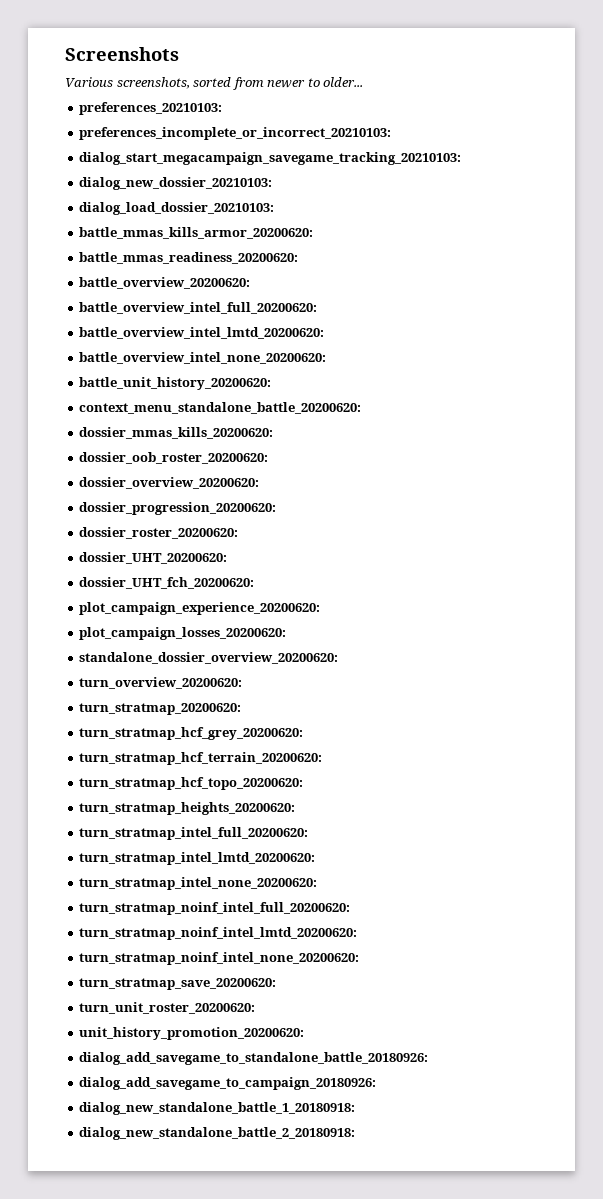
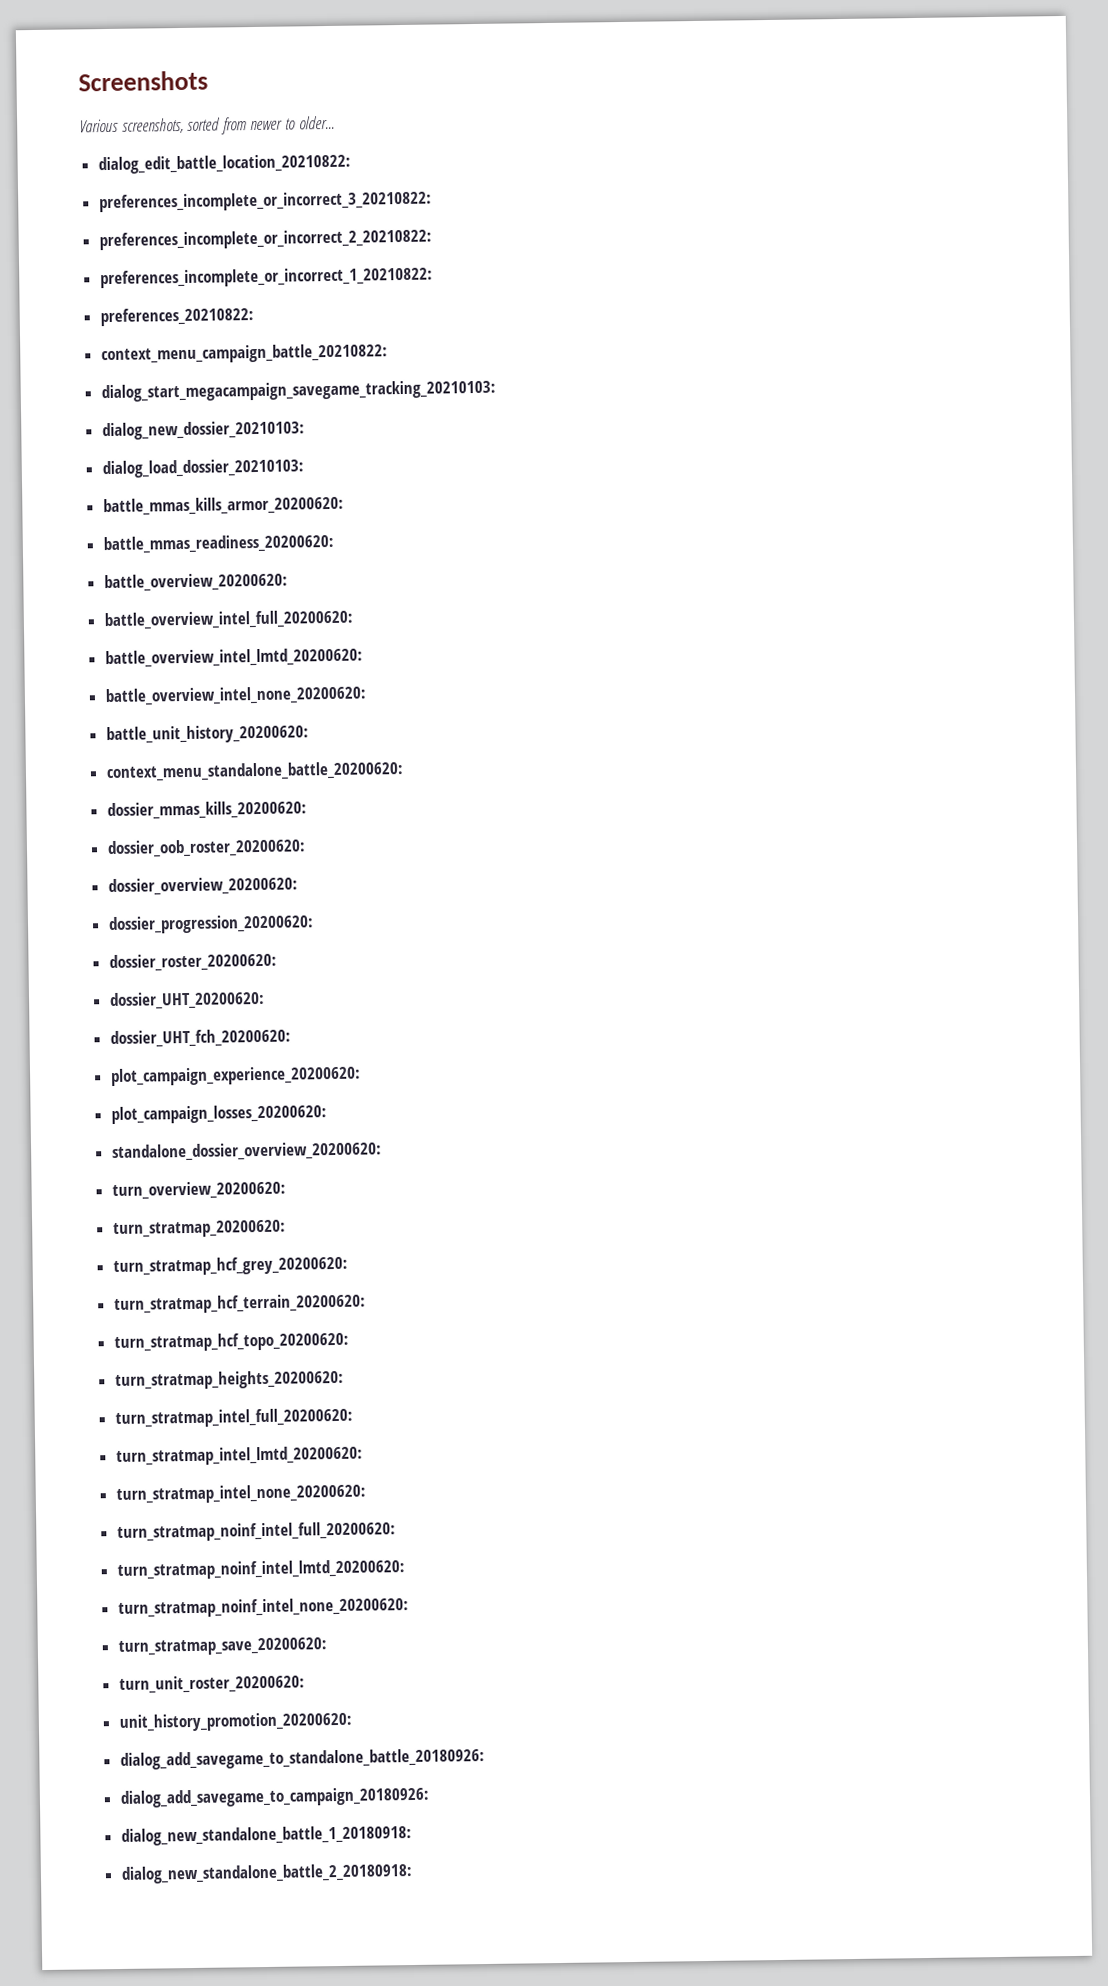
- preferences_20210103:
- preferences_incomplete_or_incorrect_20210103:
+ dialog_edit_battle_location_20210822:
+ preferences_incomplete_or_incorrect_3_20210822:
+ preferences_incomplete_or_incorrect_2_20210822:
+ preferences_incomplete_or_incorrect_1_20210822:
+ preferences_20210822:
+ context_menu_campaign_battle_20210822:

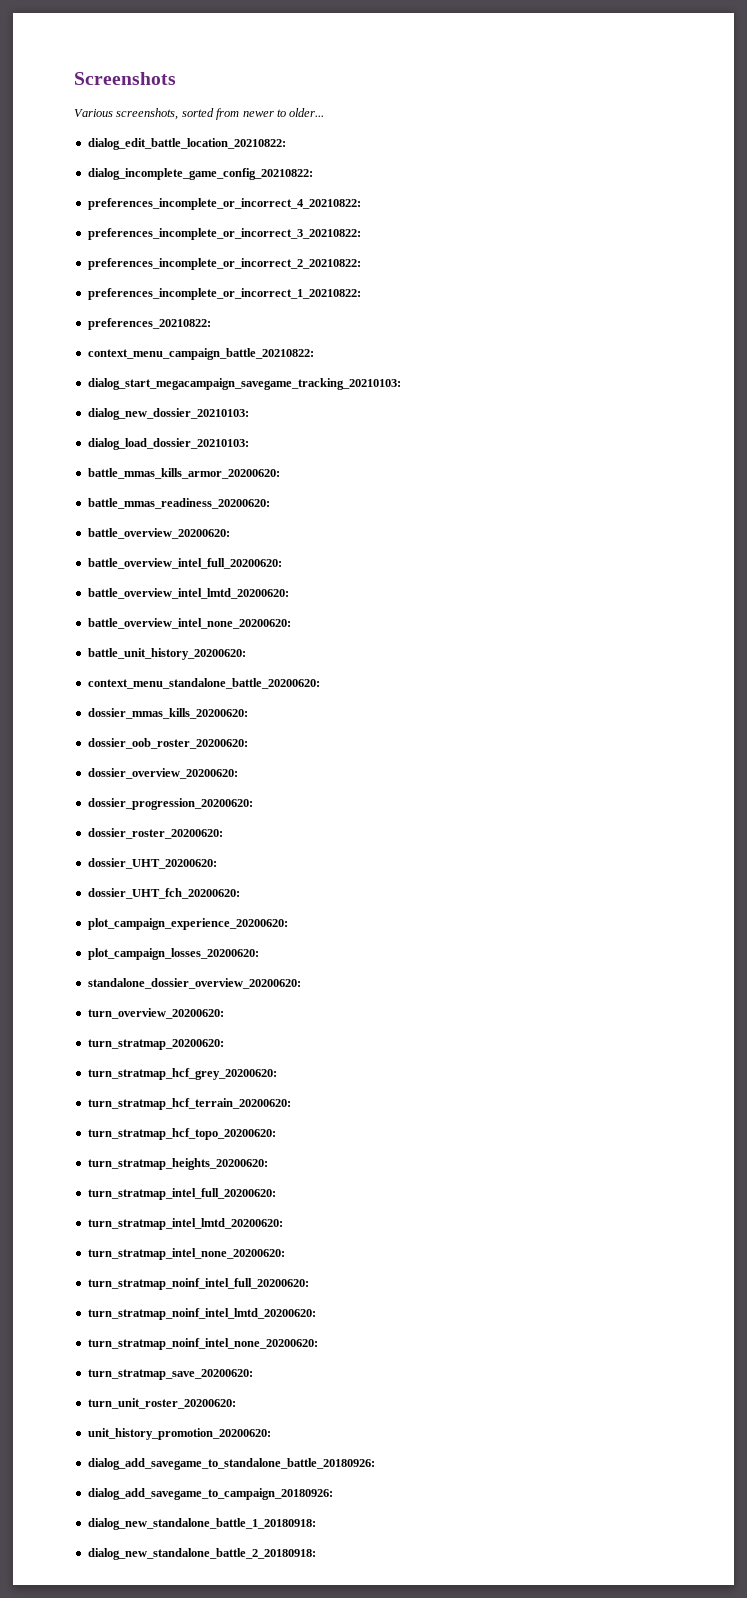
+ dialog_incomplete_game_config_20210822:
+ preferences_incomplete_or_incorrect_4_20210822:

